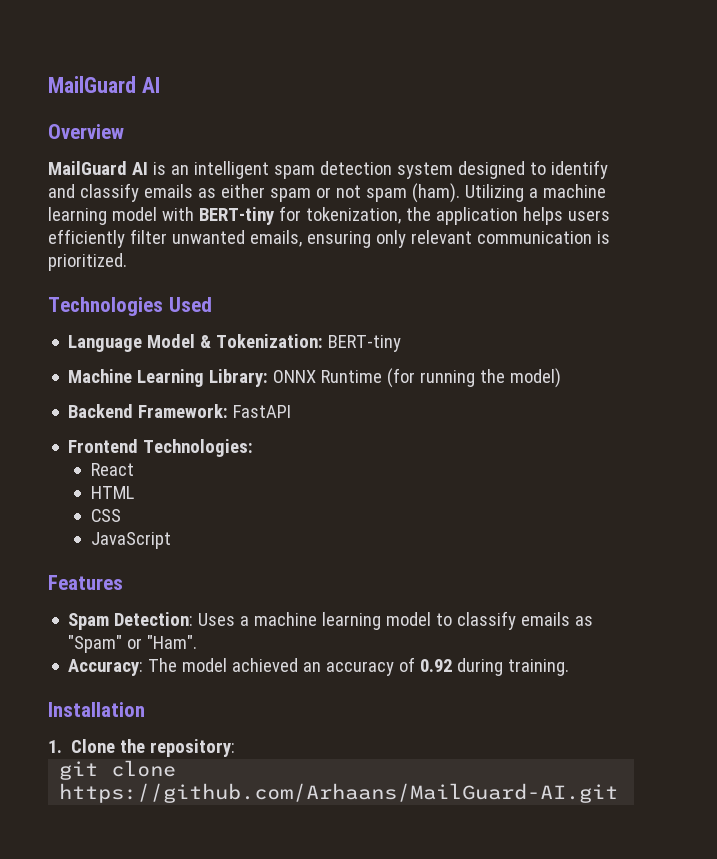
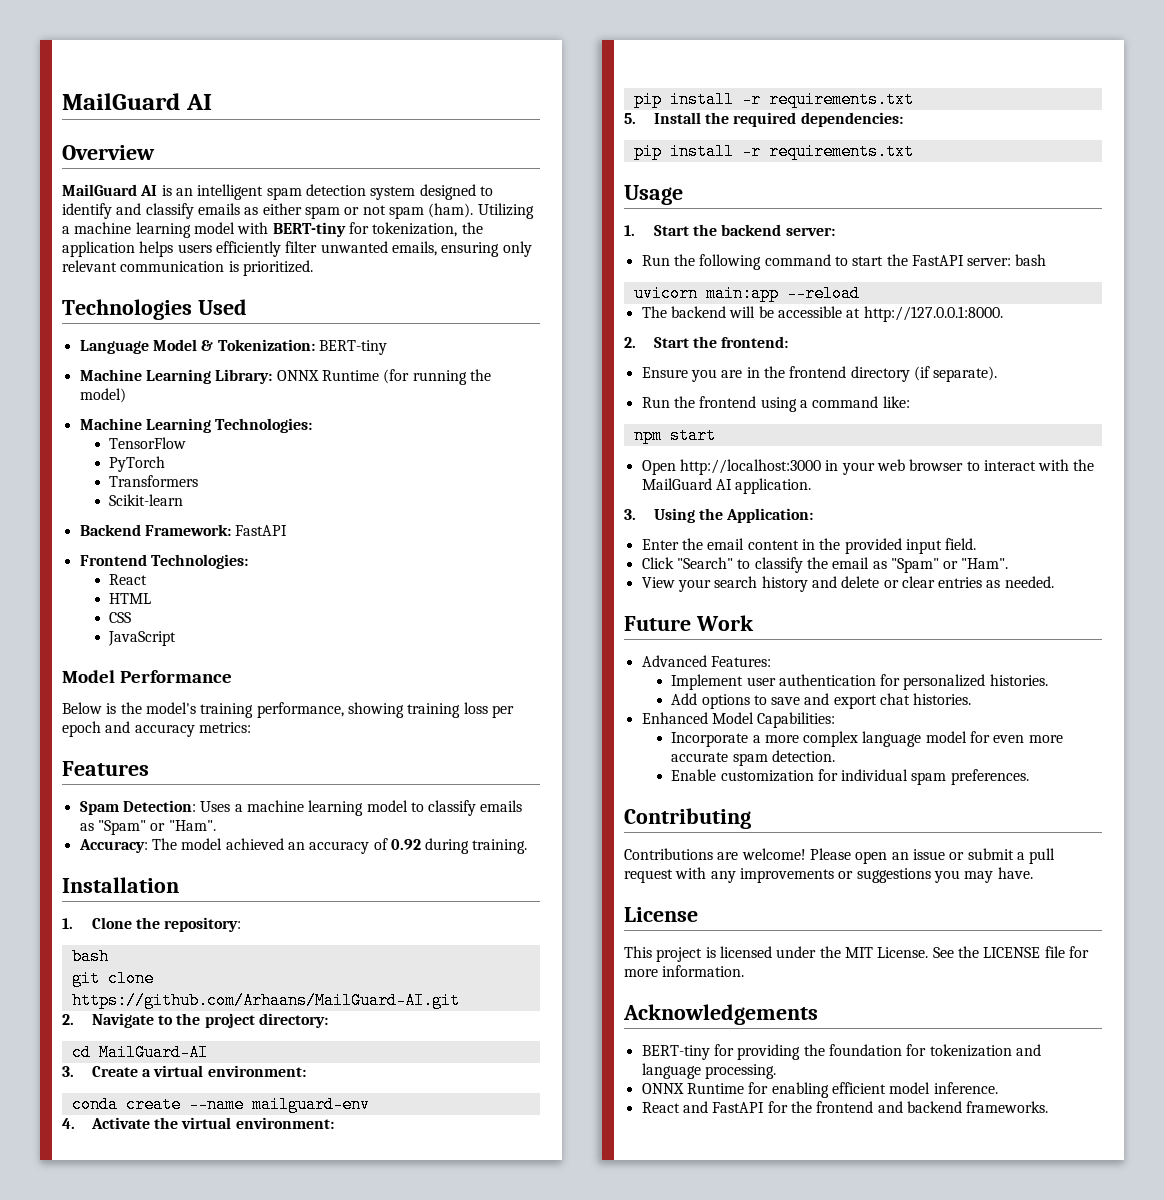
+ Machine Learning Technologies:
+ TensorFlow
+ PyTorch
+ Transformers
+ Scikit-learn
+ Model Performance
+ Below is the model's training performance, showing training loss per epoch and accuracy metrics:
  1. Clone the repository:
+ bash
+ 2. Navigate to the project directory:
+ cd MailGuard-AI
+ 3. Create a virtual environment:
+ conda create --name mailguard-env
+ 4. Activate the virtual environment:
+ pip install -r requirements.txt
+ 5. Install the required dependencies:
+ pip install -r requirements.txt
+ Usage
+ 1. Start the backend server:
+ Run the following command to start the FastAPI server: bash
+ uvicorn main:app --reload
+ The backend will be accessible at http://127.0.0.1:8000.
+ 2. Start the frontend:
+ Ensure you are in the frontend directory (if separate).
+ Run the frontend using a command like:
+ npm start
+ Open http://localhost:3000 in your web browser to interact with the MailGuard AI application.
+ 3. Using the Application:
+ Enter the email content in the provided input field.
+ Click "Search" to classify the email as "Spam" or "Ham".
+ View your search history and delete or clear entries as needed.
+ Future Work
+ Advanced Features:
+ Implement user authentication for personalized histories.
+ Add options to save and export chat histories.
+ Enhanced Model Capabilities:
+ Incorporate a more complex language model for even more accurate spam detection.
+ Enable customization for individual spam preferences.
+ Contributing
+ Contributions are welcome! Please open an issue or submit a pull request with any improvements or suggestions you may have.
+ License
+ This project is licensed under the MIT License. See the LICENSE file for more information.
+ Acknowledgements
+ BERT-tiny for providing the foundation for tokenization and language processing.
+ ONNX Runtime for enabling efficient model inference.
+ React and FastAPI for the frontend and backend frameworks.

